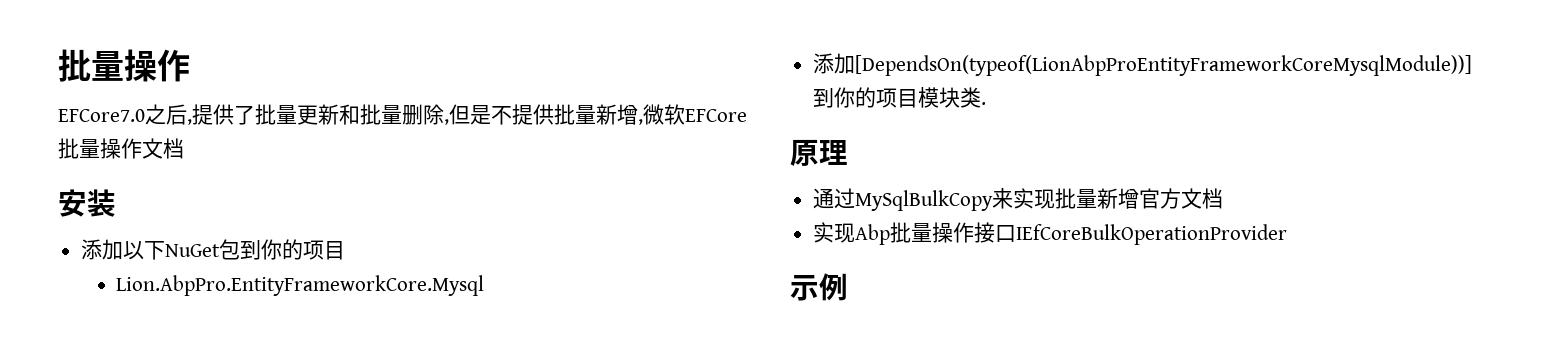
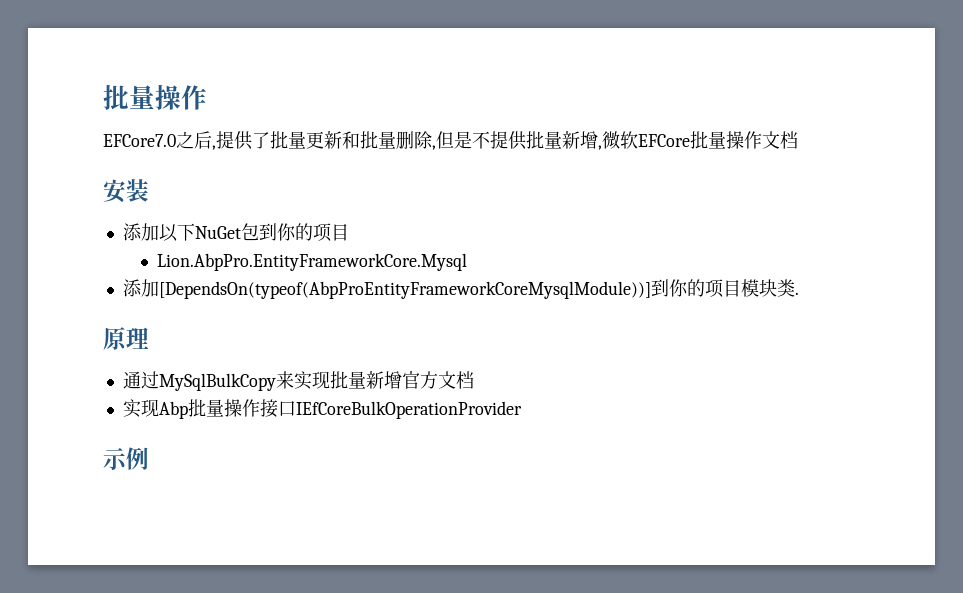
- 添加[DependsOn(typeof(LionAbpProEntityFrameworkCoreMysqlModule))]到你的项目模块类.
+ 添加[DependsOn(typeof(AbpProEntityFrameworkCoreMysqlModule))]到你的项目模块类.

